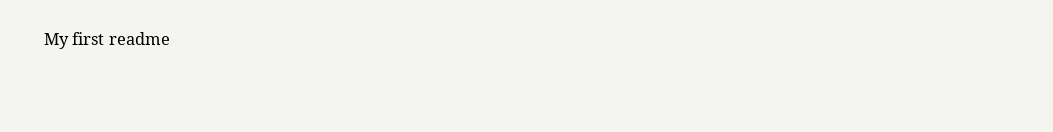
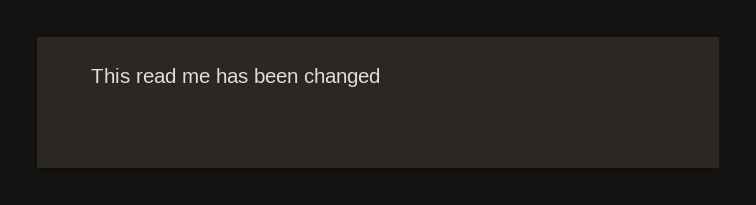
- My first readme
+ This read me has been changed

